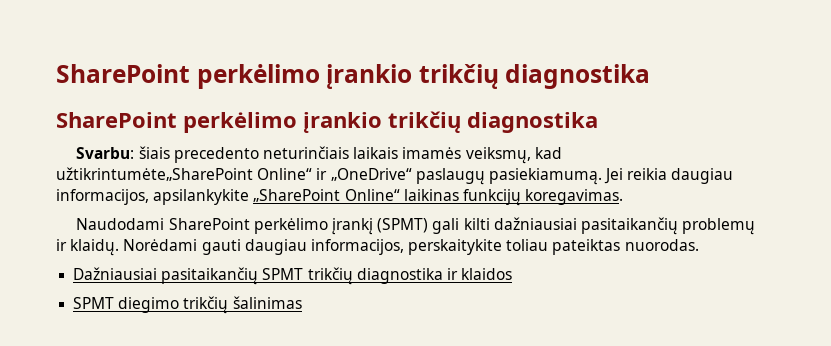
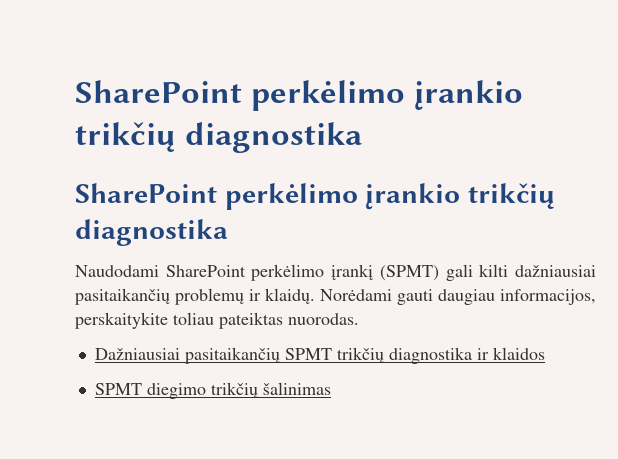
- Svarbu: šiais precedento neturinčiais laikais imamės veiksmų, kad užtikrintumėte„SharePoint Online“ ir „OneDrive“ paslaugų pasiekiamumą. Jei reikia daugiau informacijos, apsilankykite „SharePoint Online“ laikinas funkcijų koregavimas.

